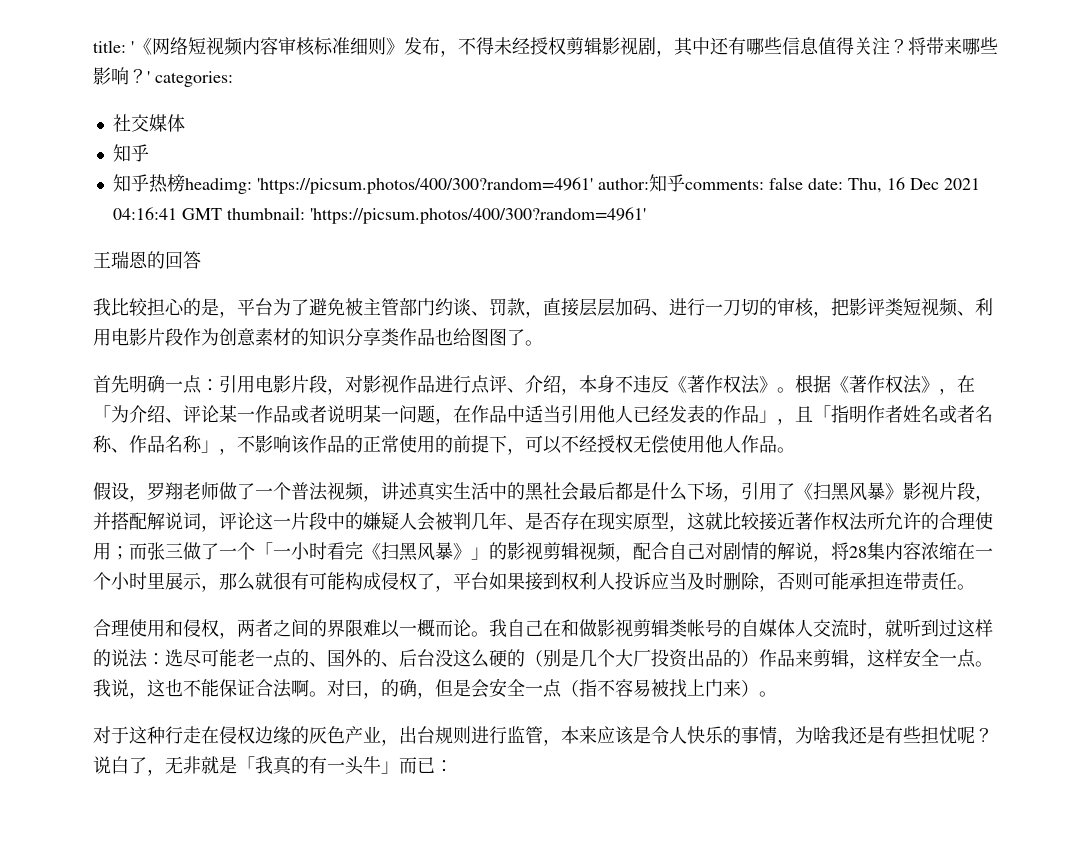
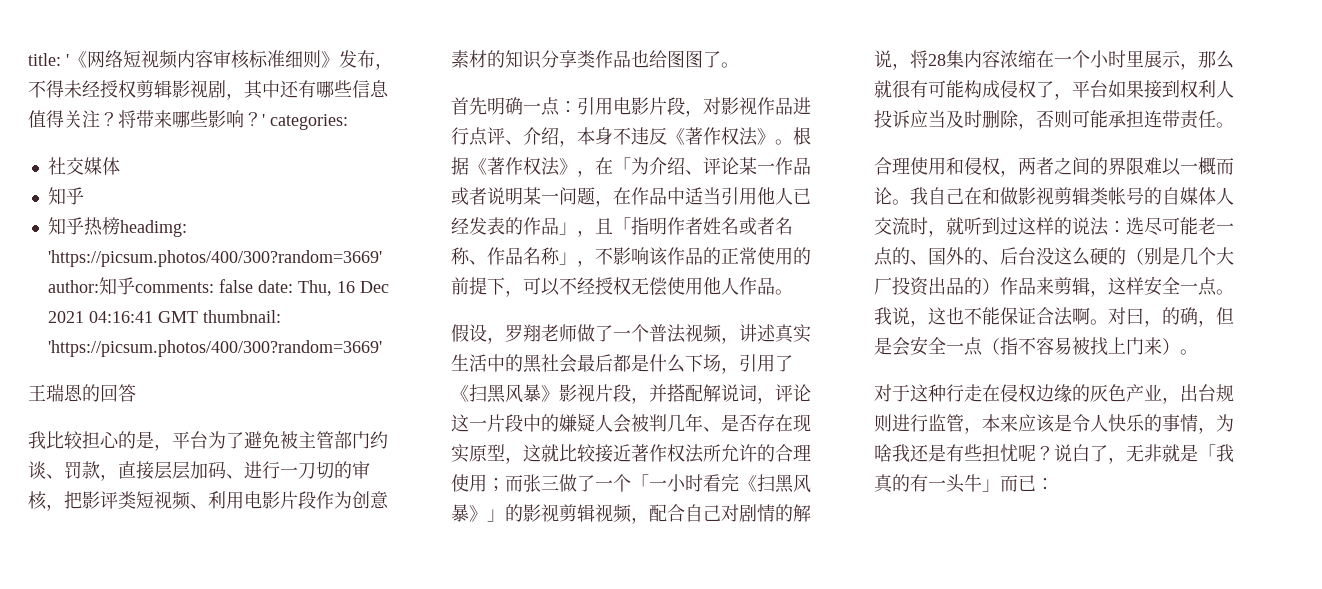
- 知乎热榜headimg: 'https://picsum.photos/400/300?random=4961' author:知乎comments: false date: Thu, 16 Dec 2021 04:16:41 GMT thumbnail: 'https://picsum.photos/400/300?random=4961'
+ 知乎热榜headimg: 'https://picsum.photos/400/300?random=3669' author:知乎comments: false date: Thu, 16 Dec 2021 04:16:41 GMT thumbnail: 'https://picsum.photos/400/300?random=3669'

